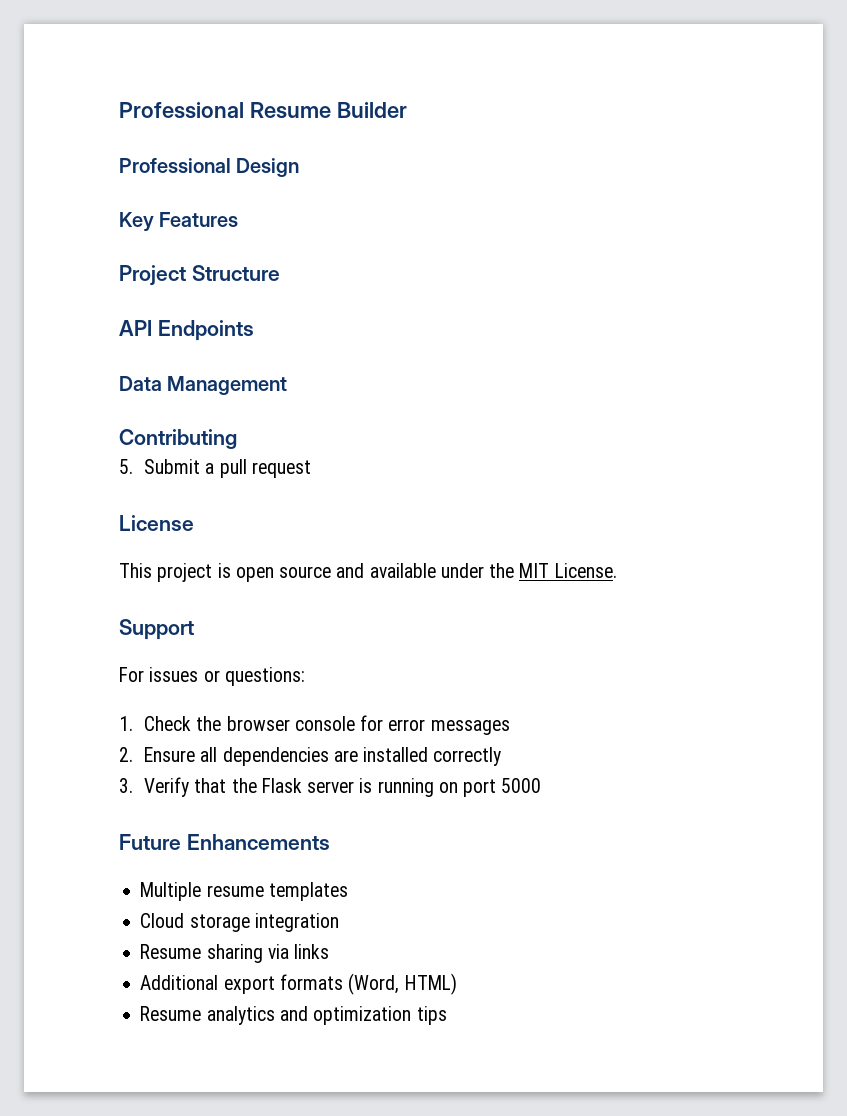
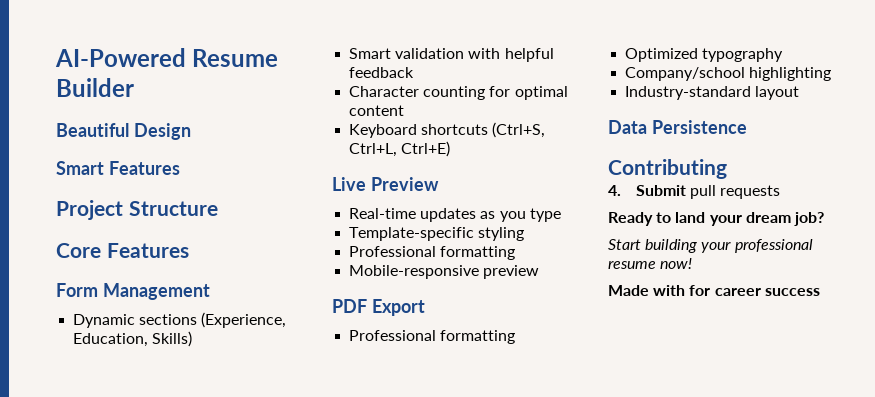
- Professional Resume Builder
+ AI-Powered Resume Builder
- Professional Design
+ Beautiful Design
- Key Features
+ Smart Features
- API Endpoints
+ Core Features
+ Form Management
+ Dynamic sections (Experience, Education, Skills)
+ Smart validation with helpful feedback
+ Character counting for optimal content
+ Keyboard shortcuts (Ctrl+S, Ctrl+L, Ctrl+E)
+ Live Preview
+ Real-time updates as you type
+ Template-specific styling
+ Professional formatting
+ Mobile-responsive preview
+ PDF Export
+ Professional formatting
+ Optimized typography
+ Company/school highlighting
+ Industry-standard layout
- Data Management
+ Data Persistence
- 5. Submit a pull request
- License
- This project is open source and available under the MIT License.
- Support
- For issues or questions:
- 1. Check the browser console for error messages
- 2. Ensure all dependencies are installed correctly
- 3. Verify that the Flask server is running on port 5000
- Future Enhancements
- Multiple resume templates
- Cloud storage integration
- Resume sharing via links
- Additional export formats (Word, HTML)
- Resume analytics and optimization tips
+ 4. Submit pull requests
+ Ready to land your dream job?
+ Start building your professional resume now!
+ Made with for career success

